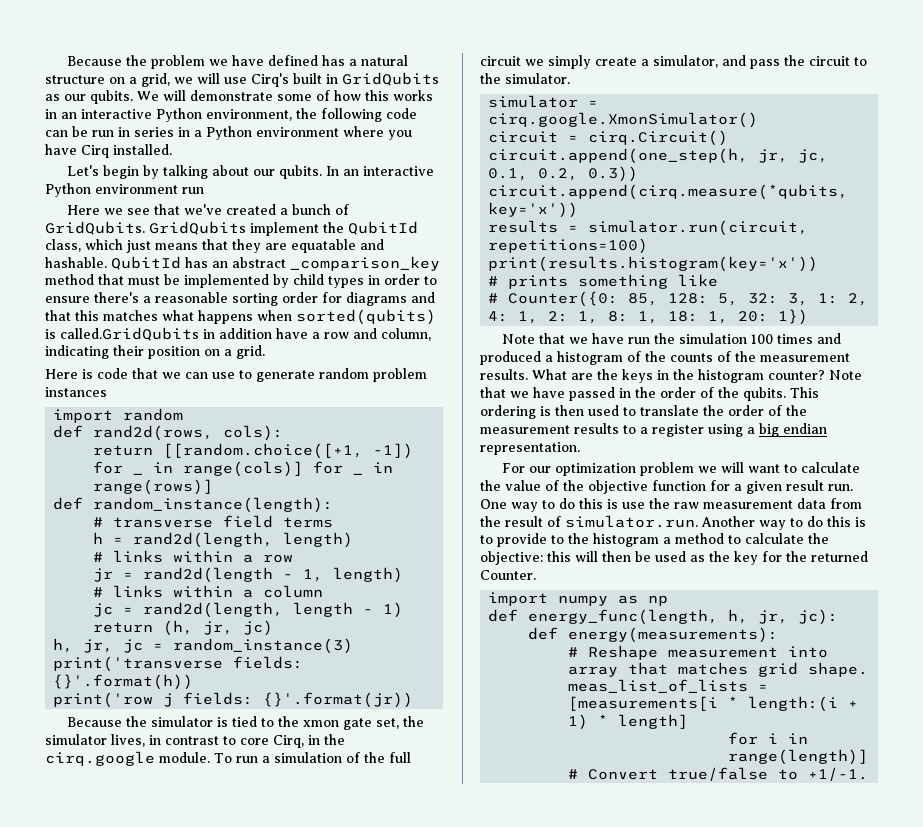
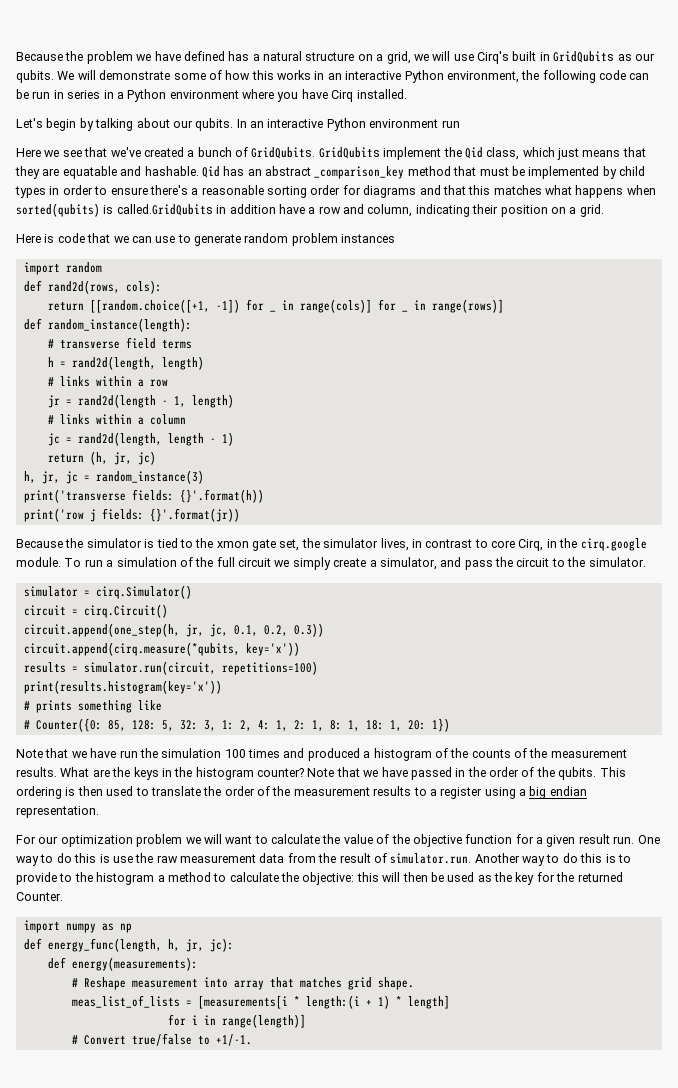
- GridQubits implement the QubitId class, which just means that they are equatable and hashable.
+ GridQubits implement the Qid class, which just means that they are equatable and hashable.
- QubitId has an abstract _comparison_key method that must be implemented by child types in order to ensure there's a reasonable sorting order for diagrams and that this matches what happens when sorted(qubits) is called.GridQubits in addition have a row and column, indicating their position on a grid.
+ Qid has an abstract _comparison_key method that must be implemented by child types in order to ensure there's a reasonable sorting order for diagrams and that this matches what happens when sorted(qubits) is called.GridQubits in addition have a row and column, indicating their position on a grid.
- simulator = cirq.google.XmonSimulator()
+ simulator = cirq.Simulator()

